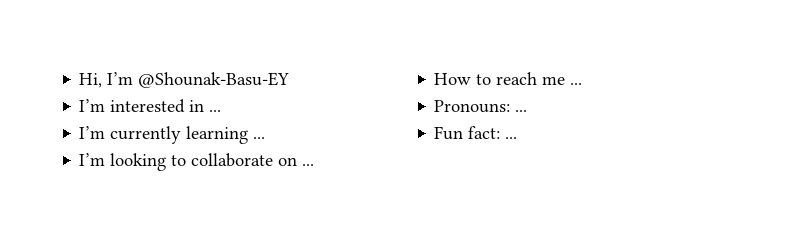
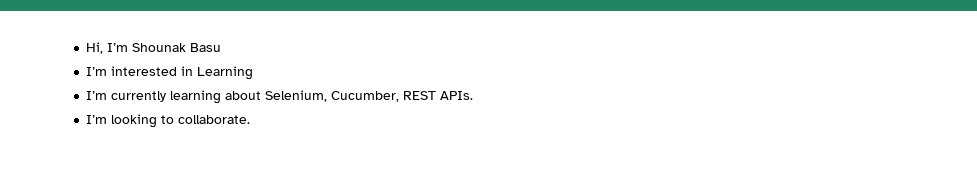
- Hi, I’m @Shounak-Basu-EY
+ Hi, I’m Shounak Basu
- I’m interested in ...
+ I’m interested in Learning
- I’m currently learning ...
- I’m looking to collaborate on ...
- How to reach me ...
- Pronouns: ...
- Fun fact: ...
+ I’m currently learning about Selenium, Cucumber, REST APIs.
+ I’m looking to collaborate.

